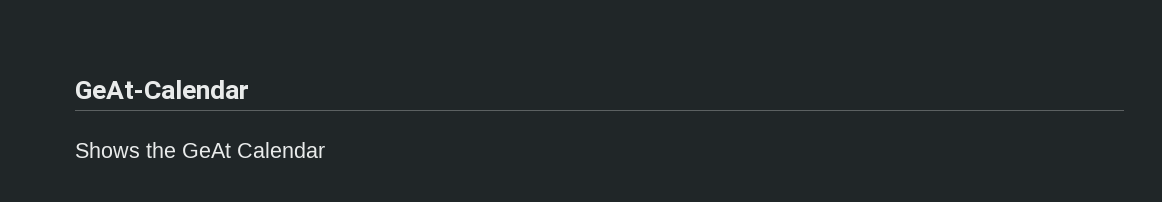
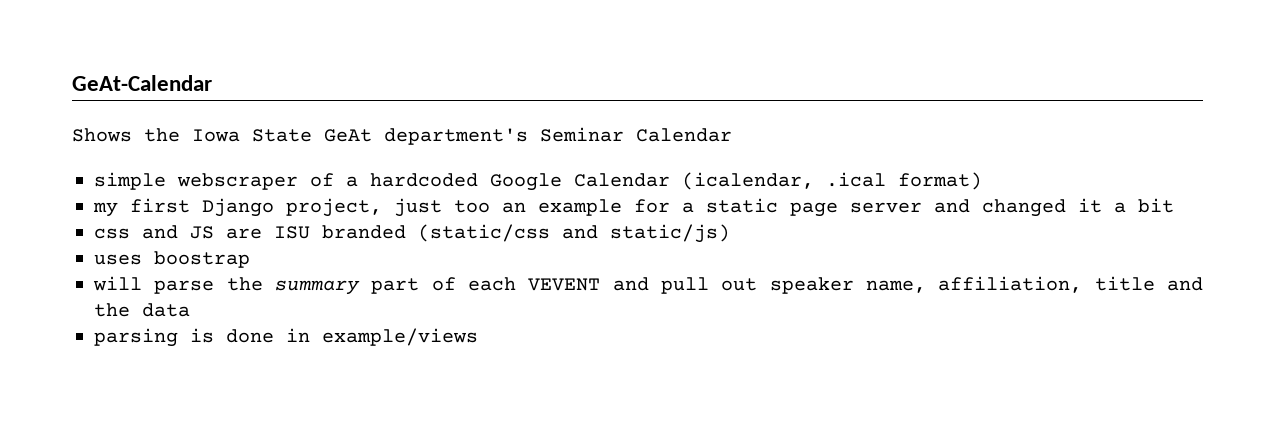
- Shows the GeAt Calendar
+ Shows the Iowa State GeAt department's Seminar Calendar
+ simple webscraper of a hardcoded Google Calendar (icalendar, .ical format)
+ my first Django project, just too an example for a static page server and changed it a bit
+ css and JS are ISU branded (static/css and static/js)
+ uses boostrap
+ will parse the summary part of each VEVENT and pull out speaker name, affiliation, title and the data
+ parsing is done in example/views

